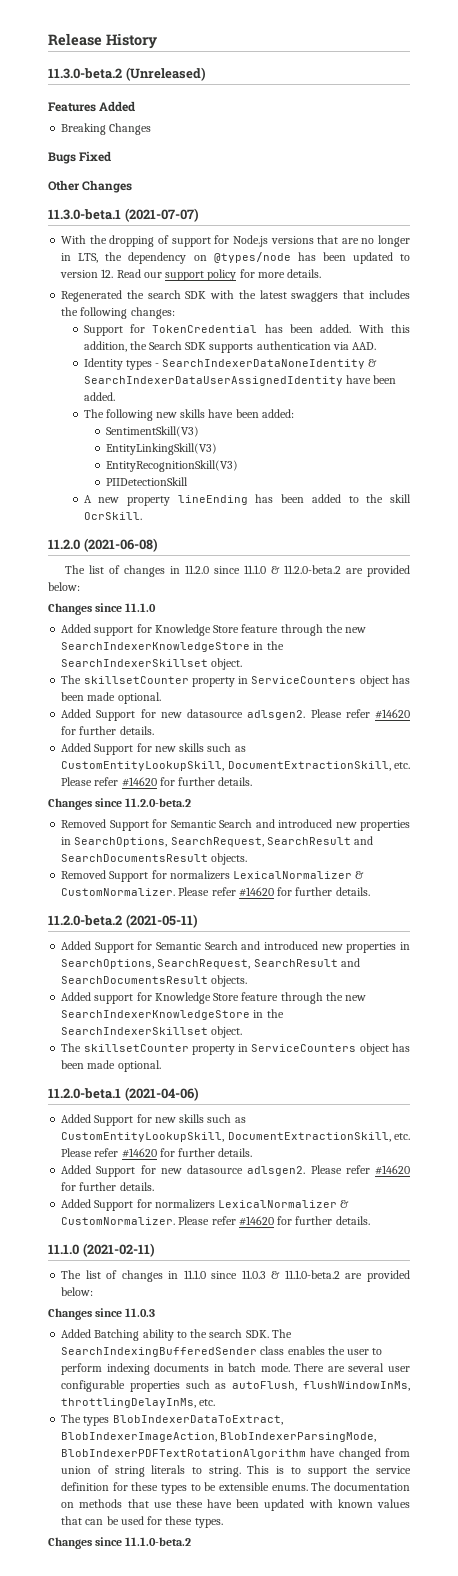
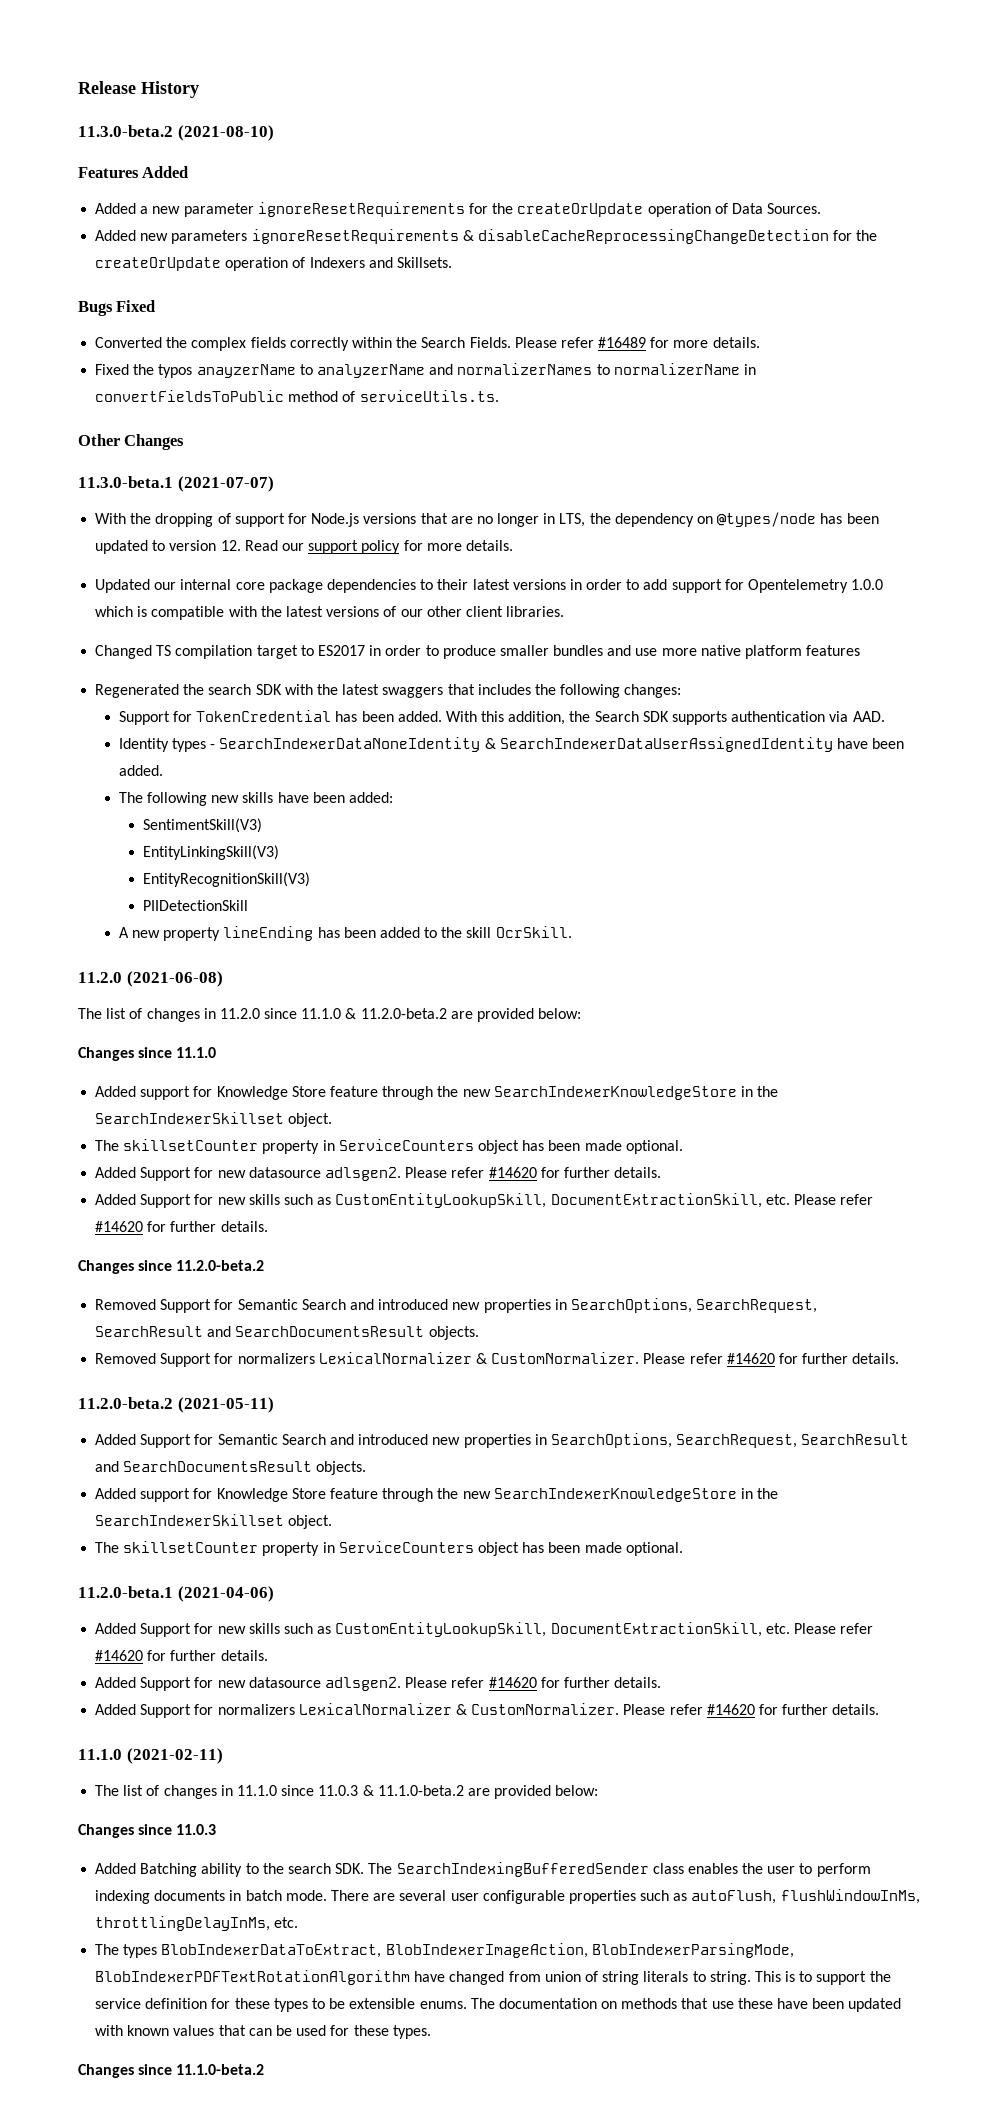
- 11.3.0-beta.2 (Unreleased)
+ 11.3.0-beta.2 (2021-08-10)
- Breaking Changes
+ Added a new parameter ignoreResetRequirements for the createOrUpdate operation of Data Sources.
+ Added new parameters ignoreResetRequirements & disableCacheReprocessingChangeDetection for the createOrUpdate operation of Indexers and Skillsets.
  Bugs Fixed
+ Converted the complex fields correctly within the Search Fields. Please refer #16489 for more details.
+ Fixed the typos anayzerName to analyzerName and normalizerNames to normalizerName in convertFieldsToPublic method of serviceUtils.ts.
+ Updated our internal core package dependencies to their latest versions in order to add support for Opentelemetry 1.0.0 which is compatible with the latest versions of our other client libraries.
+ Changed TS compilation target to ES2017 in order to produce smaller bundles and use more native platform features

